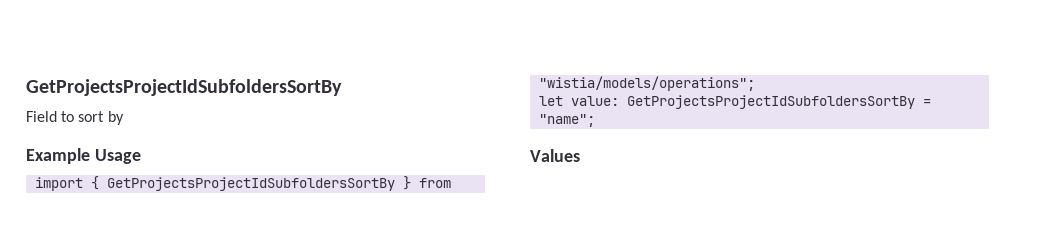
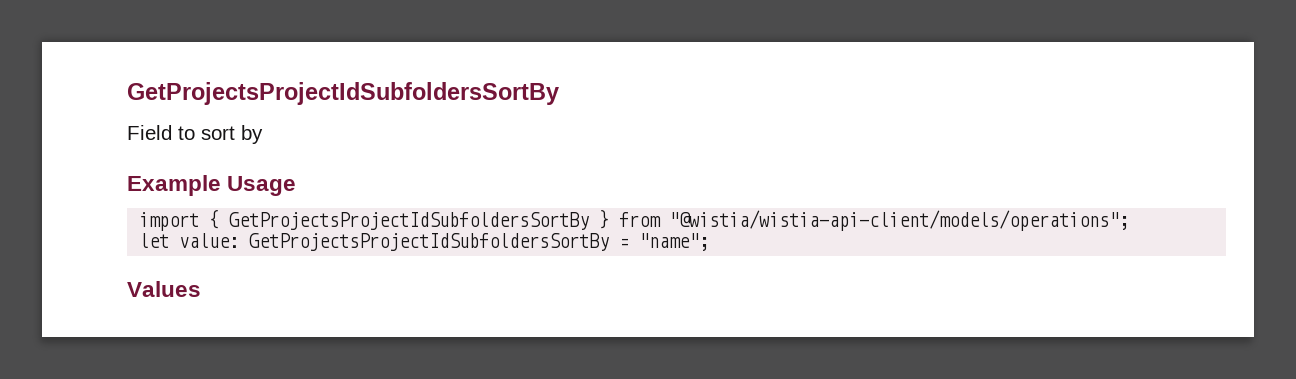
- import { GetProjectsProjectIdSubfoldersSortBy } from "wistia/models/operations";
+ import { GetProjectsProjectIdSubfoldersSortBy } from "@wistia/wistia-api-client/models/operations";

